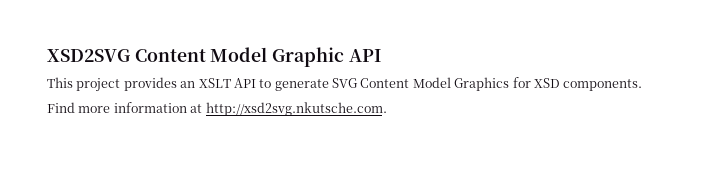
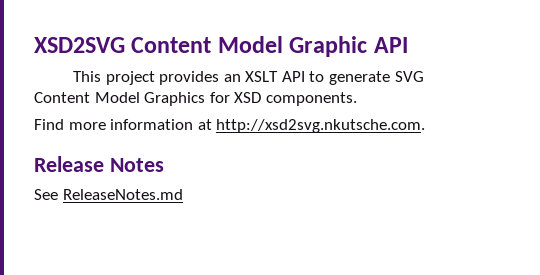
+ Release Notes
+ See ReleaseNotes.md

